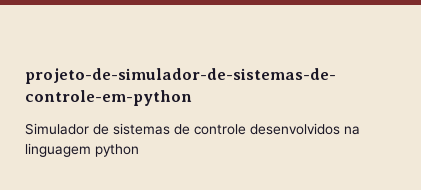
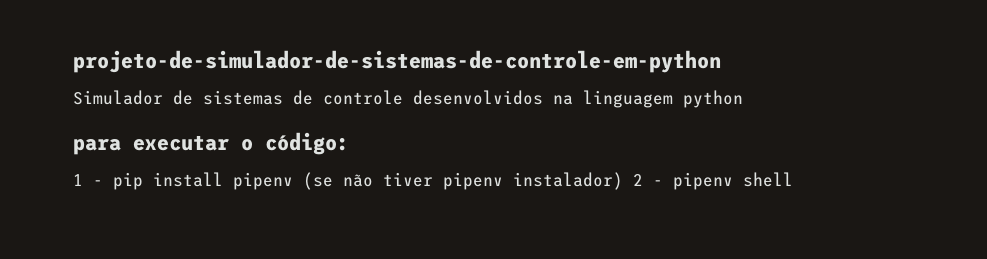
+ para executar o código:
+ 1 - pip install pipenv (se não tiver pipenv instalador) 2 - pipenv shell

